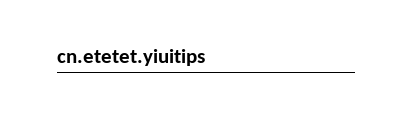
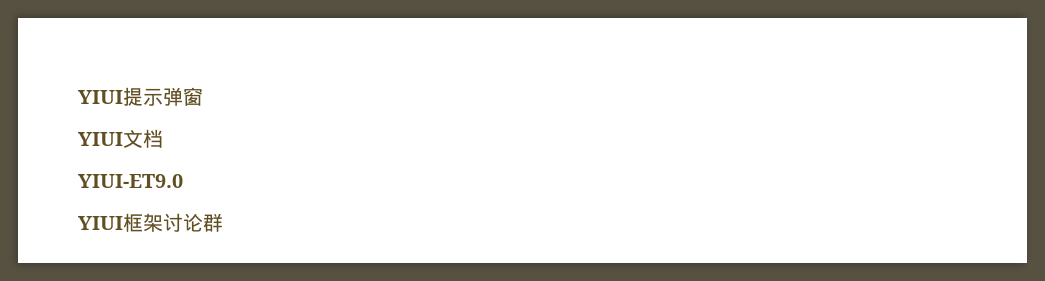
- cn.etetet.yiuitips
+ YIUI提示弹窗
+ YIUI文档
+ YIUI-ET9.0
+ YIUI框架讨论群

